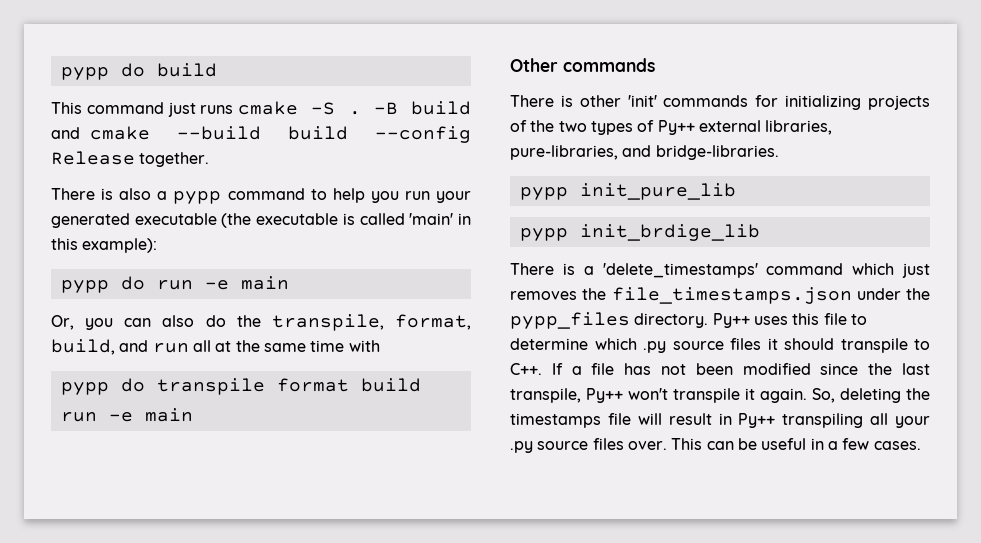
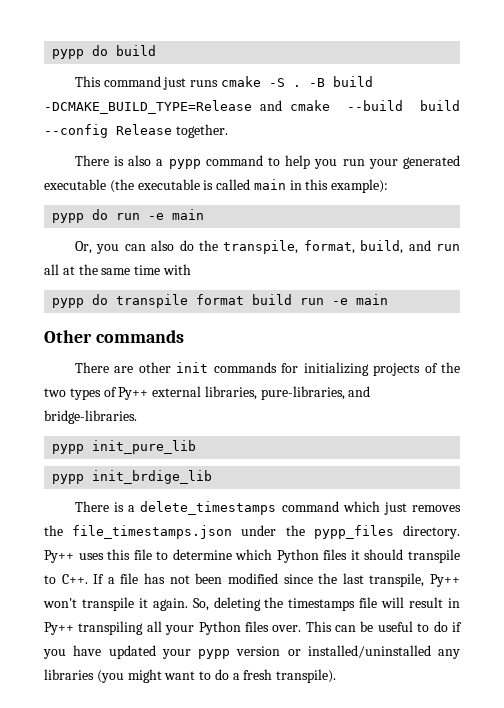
- -B build and cmake --build build --config Release together.
+ -B build -DCMAKE_BUILD_TYPE=Release and cmake --build build --config Release together.
- There is also a pypp command to help you run your generated executable (the executable is called 'main' in this example):
+ There is also a pypp command to help you run your generated executable (the executable is called main in this example):
- There is other 'init' commands for initializing projects of the two types of Py++ external libraries, pure-libraries, and bridge-libraries.
+ There are other init commands for initializing projects of the two types of Py++ external libraries, pure-libraries, and bridge-libraries.
- There is a 'delete_timestamps' command which just removes the file_timestamps.json under the pypp_files directory.
+ There is a delete_timestamps command which just removes the file_timestamps.json under the pypp_files directory.
- Py++ uses this file to determine which .py source files it should transpile to C++. If a file has not been modified since the last transpile, Py++ won't transpile it again.
+ Py++ uses this file to determine which Python files it should transpile to C++. If a file has not been modified since the last transpile, Py++ won't transpile it again.
- So, deleting the timestamps file will result in Py++ transpiling all your .py source files over.
+ So, deleting the timestamps file will result in Py++ transpiling all your Python files over.
- This can be useful in a few cases.
+ This can be useful to do if you have updated your pypp version or installed/uninstalled any libraries (you might want to do a fresh transpile).

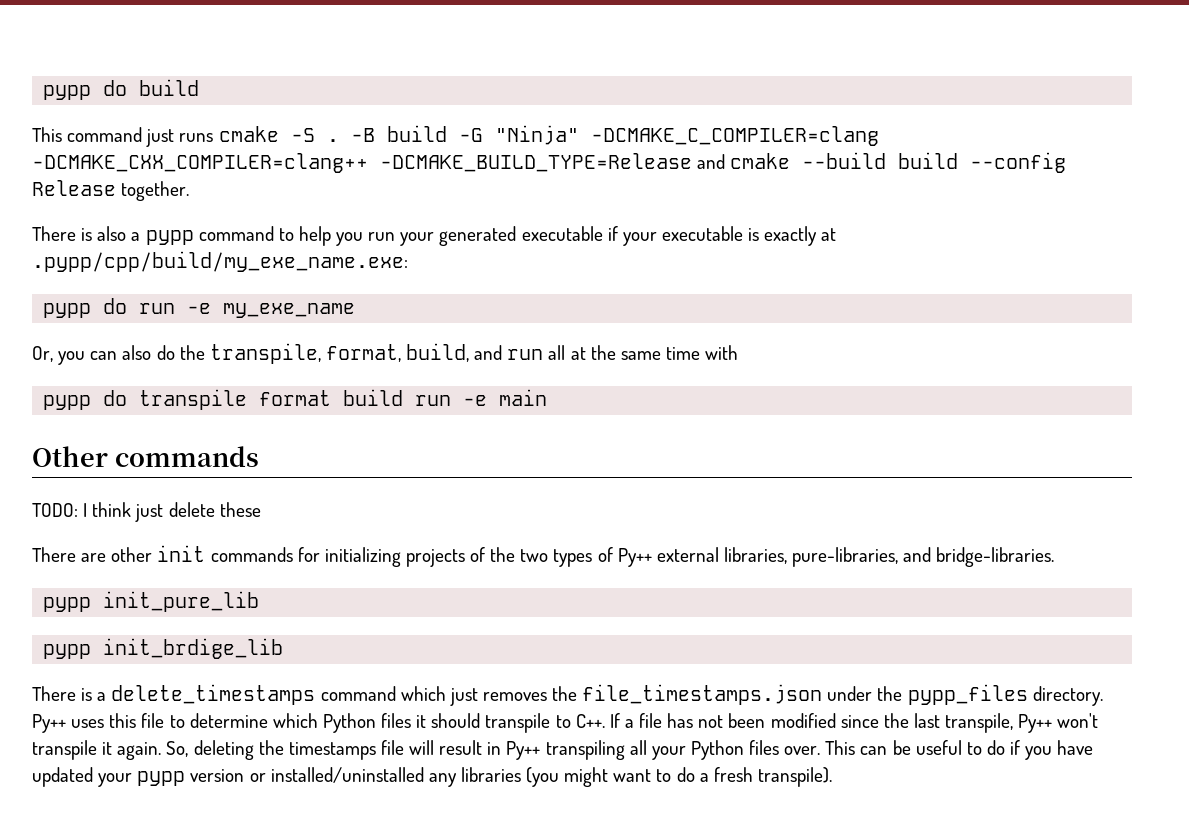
- -B build -DCMAKE_BUILD_TYPE=Release and cmake --build build --config Release together.
+ -B build -G "Ninja" -DCMAKE_C_COMPILER=clang -DCMAKE_CXX_COMPILER=clang++ -DCMAKE_BUILD_TYPE=Release and cmake --build build --config Release together.
- There is also a pypp command to help you run your generated executable (the executable is called main in this example):
+ There is also a pypp command to help you run your generated executable if your executable is exactly at .pypp/cpp/build/my_exe_name.exe:
- pypp do run -e main
+ pypp do run -e my_exe_name
+ TODO: I think just delete these

